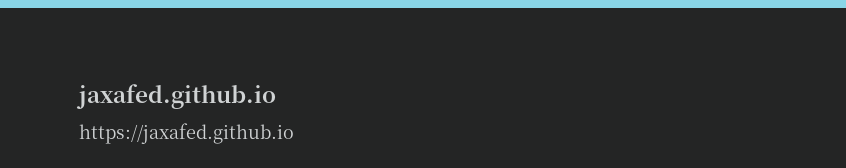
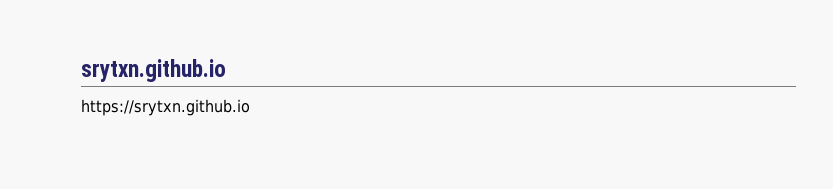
- jaxafed.github.io
- https://jaxafed.github.io
+ srytxn.github.io
+ https://srytxn.github.io

